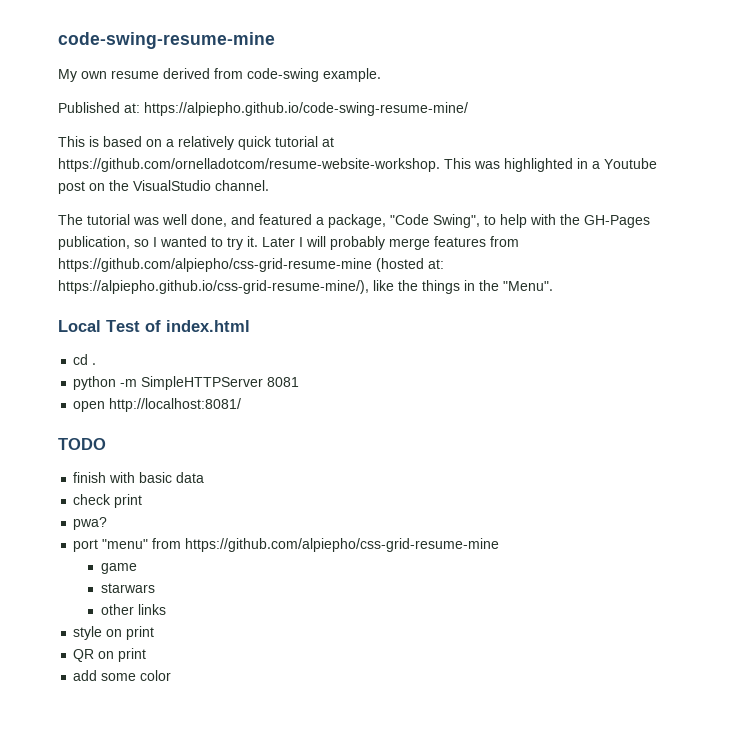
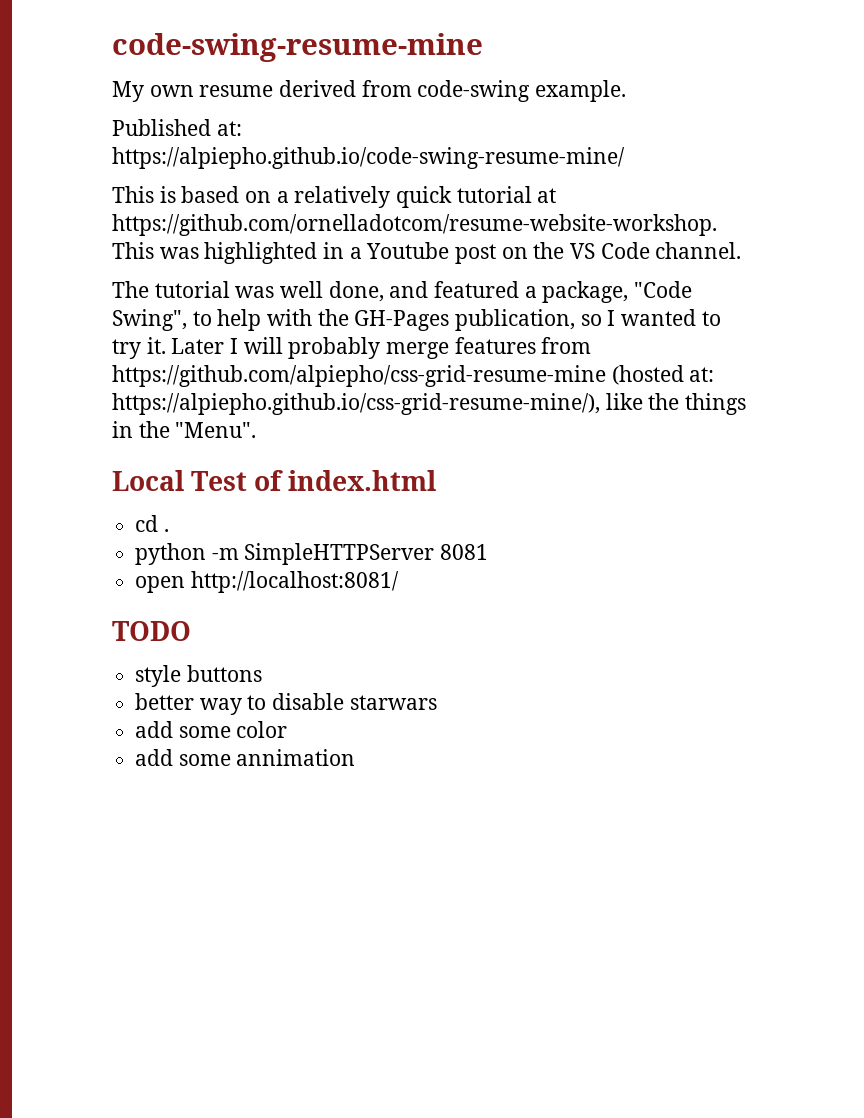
- This is based on a relatively quick tutorial at https://github.com/ornelladotcom/resume-website-workshop. This was highlighted in a Youtube post on the VisualStudio channel.
+ This is based on a relatively quick tutorial at https://github.com/ornelladotcom/resume-website-workshop. This was highlighted in a Youtube post on the VS Code channel.
- finish with basic data
- check print
- pwa?
- port "menu" from https://github.com/alpiepho/css-grid-resume-mine
- game
- starwars
- other links
- style on print
- QR on print
+ style buttons
+ better way to disable starwars
+ add some annimation

